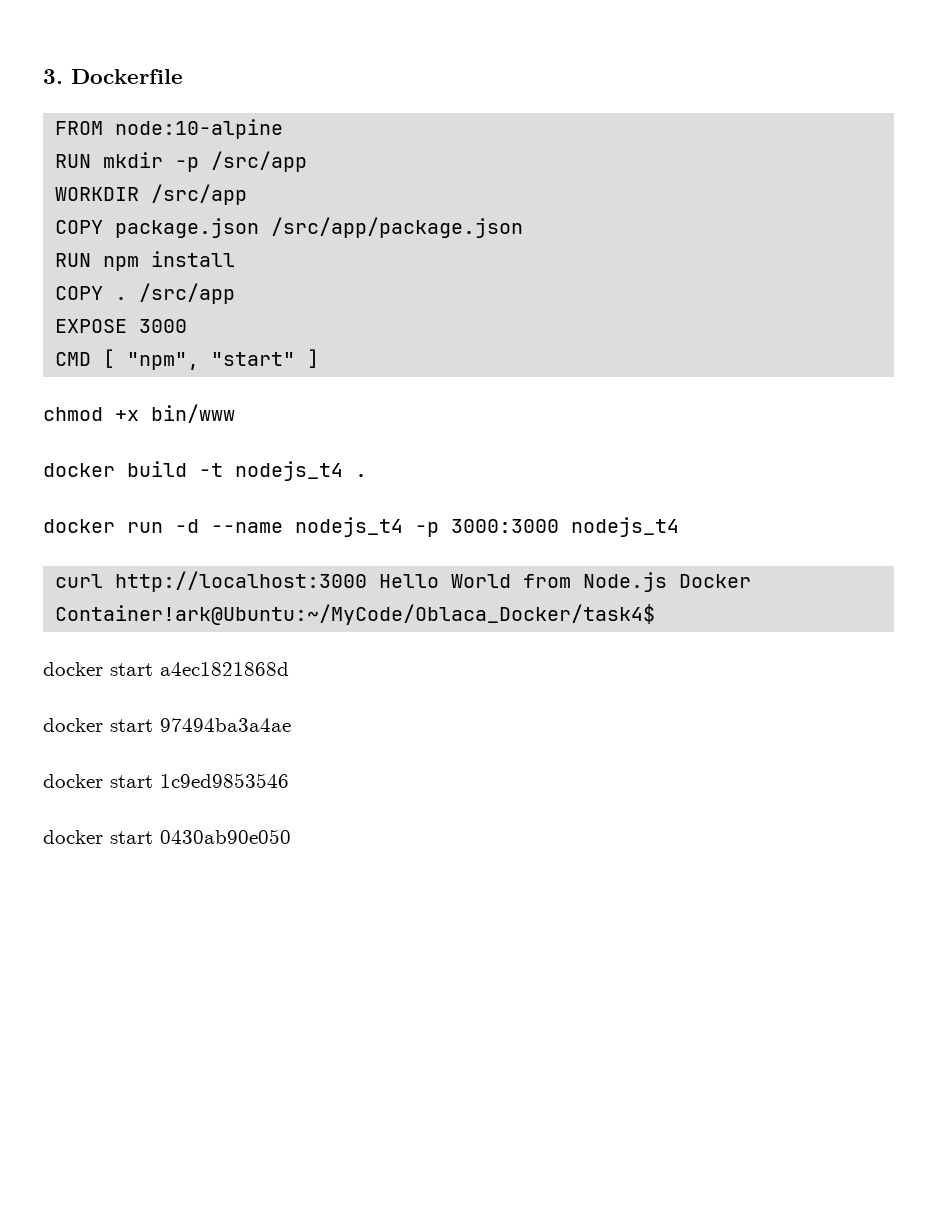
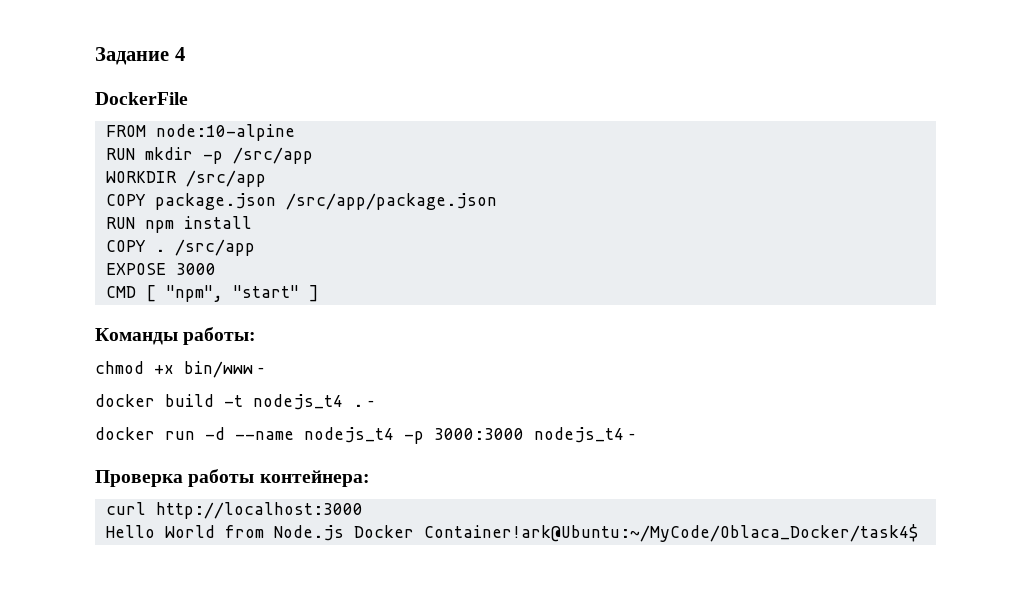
- 3. Dockerfile
+ Задание 4
+ DockerFile
+ Команды работы:
- chmod +x bin/www
+ chmod +x bin/www -
- docker build -t nodejs_t4 .
+ docker build -t nodejs_t4 . -
- docker run -d --name nodejs_t4 -p 3000:3000 nodejs_t4
+ docker run -d --name nodejs_t4 -p 3000:3000 nodejs_t4 -
+ Проверка работы контейнера:
- curl http://localhost:3000 Hello World from Node.js Docker Container!ark@Ubuntu:~/MyCode/Oblaca_Docker/task4$
+ curl http://localhost:3000
+ Hello World from Node.js Docker Container!ark@Ubuntu:~/MyCode/Oblaca_Docker/task4$
- docker start a4ec1821868d
- docker start 97494ba3a4ae
- docker start 1c9ed9853546
- docker start 0430ab90e050

